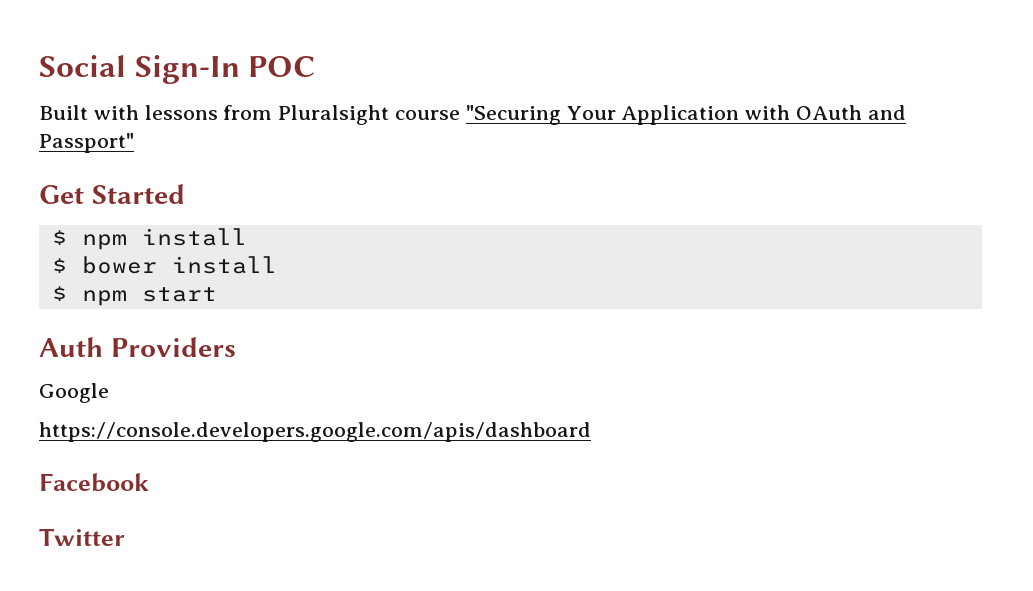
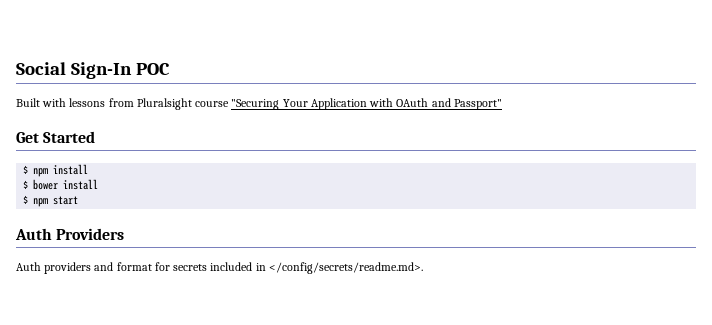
- Google
- https://console.developers.google.com/apis/dashboard
- Facebook
- Twitter
+ Auth providers and format for secrets included in </config/secrets/readme.md>.

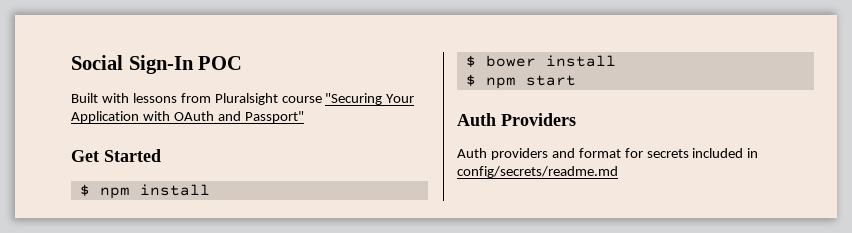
- Auth providers and format for secrets included in </config/secrets/readme.md>.
+ Auth providers and format for secrets included in config/secrets/readme.md

